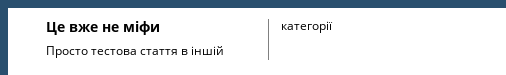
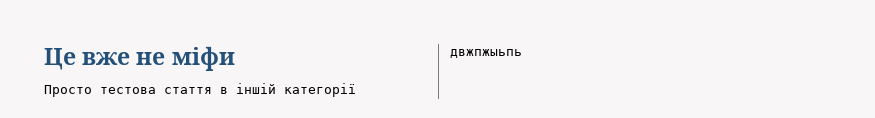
- Просто тестова стаття в іншій категорії
+ Просто тестова стаття в іншій категорії двжпжыьпь

